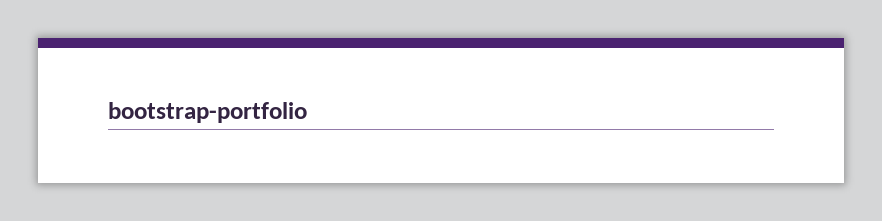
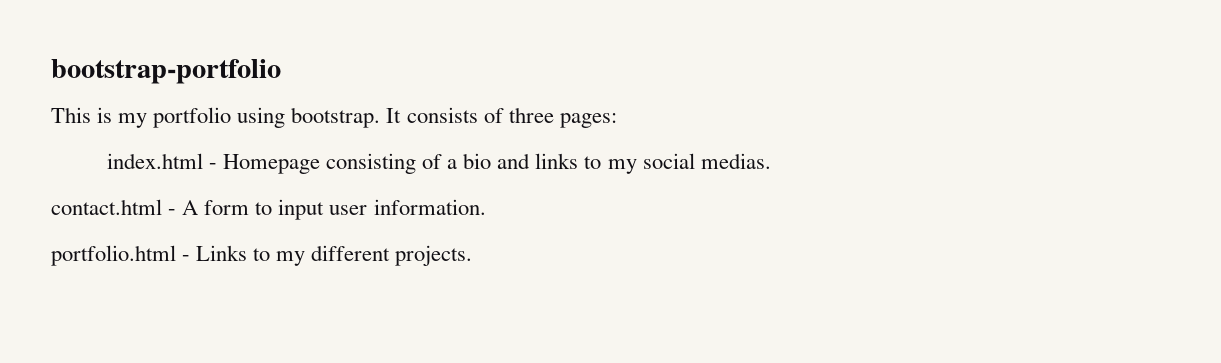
+ This is my portfolio using bootstrap. It consists of three pages:
+ index.html - Homepage consisting of a bio and links to my social medias.
+ contact.html - A form to input user information.
+ portfolio.html - Links to my different projects.

